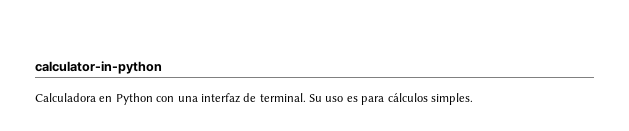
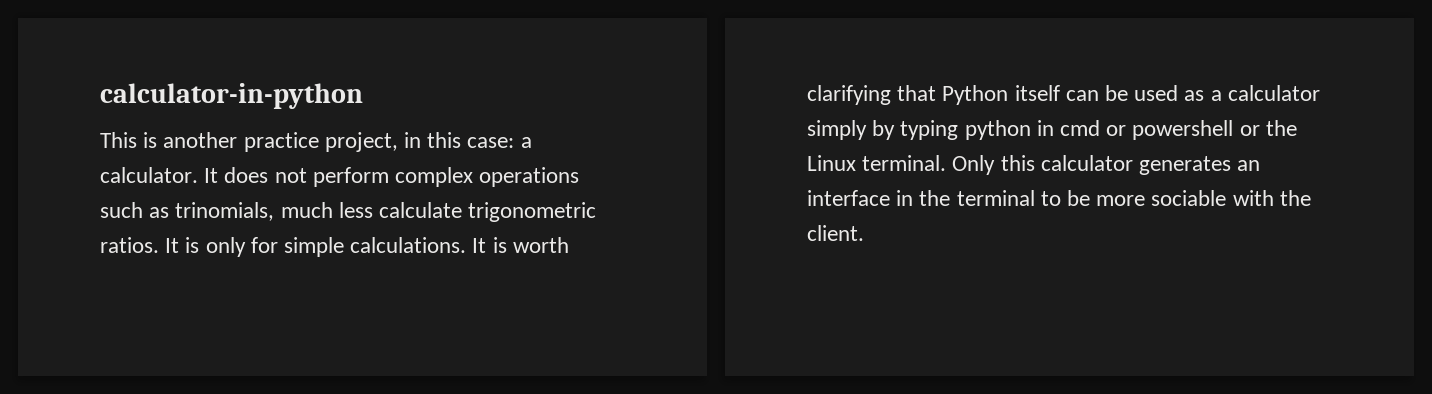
- Calculadora en Python con una interfaz de terminal. Su uso es para cálculos simples.
+ This is another practice project, in this case: a calculator. It does not perform complex operations such as trinomials, much less calculate trigonometric ratios. It is only for simple calculations. It is worth clarifying that Python itself can be used as a calculator simply by typing python in cmd or powershell or the Linux terminal. Only this calculator generates an interface in the terminal to be more sociable with the client.

